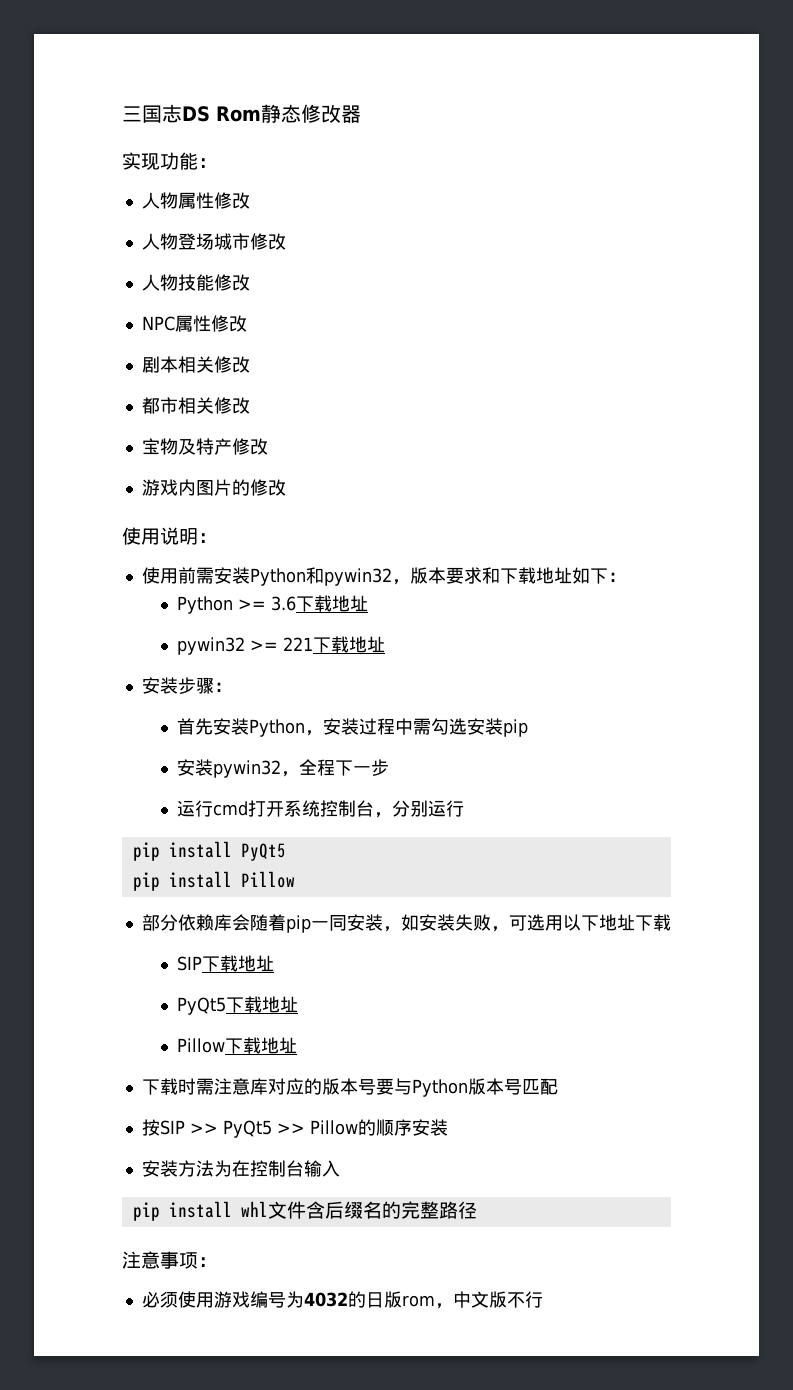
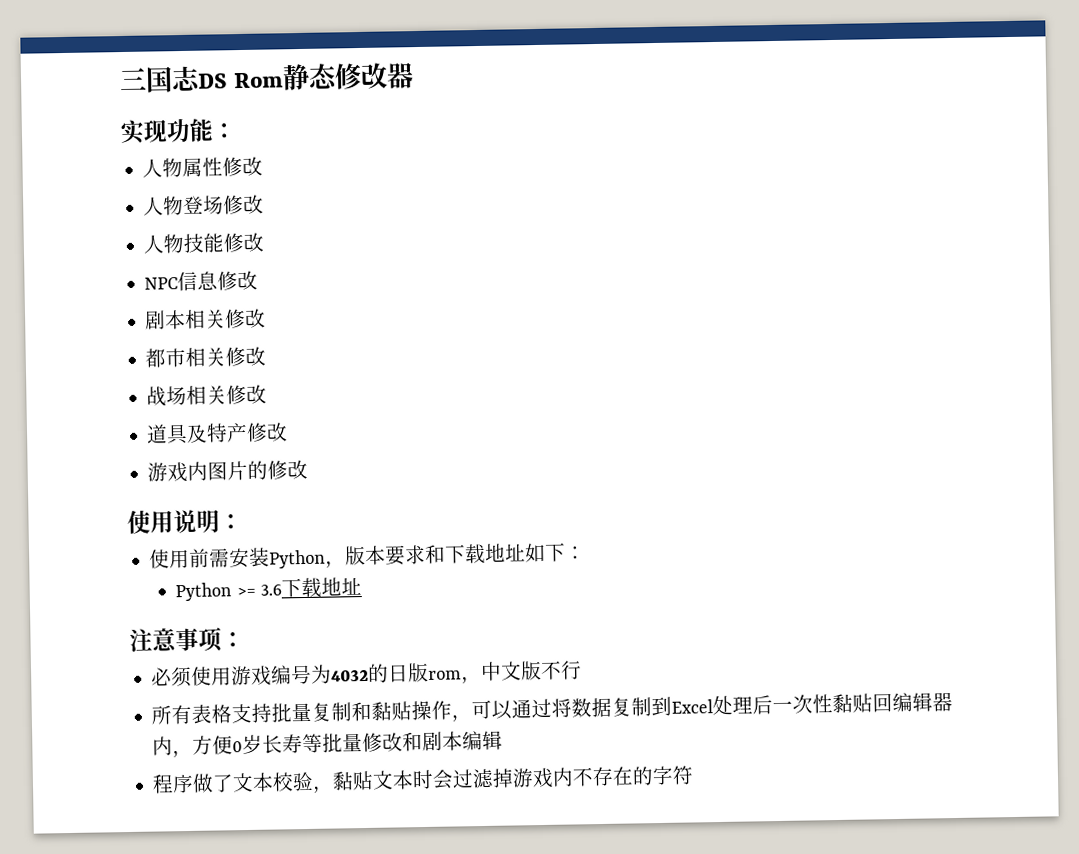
- 人物登场城市修改
+ 人物登场修改
- NPC属性修改
+ NPC信息修改
- 宝物及特产修改
+ 战场相关修改
+ 道具及特产修改
- 使用前需安装Python和pywin32，版本要求和下载地址如下：
+ 使用前需安装Python，版本要求和下载地址如下：
- pywin32 >= 221下载地址
- 安装步骤：
- 首先安装Python，安装过程中需勾选安装pip
- 安装pywin32，全程下一步
- 运行cmd打开系统控制台，分别运行
- pip install PyQt5
- pip install Pillow
- 部分依赖库会随着pip一同安装，如安装失败，可选用以下地址下载
- SIP下载地址
- PyQt5下载地址
- Pillow下载地址
- 下载时需注意库对应的版本号要与Python版本号匹配
- 按SIP >> PyQt5 >> Pillow的顺序安装
- 安装方法为在控制台输入
- pip install whl文件含后缀名的完整路径
+ 所有表格支持批量复制和黏贴操作，可以通过将数据复制到Excel处理后一次性黏贴回编辑器内，方便0岁长寿等批量修改和剧本编辑
+ 程序做了文本校验，黏贴文本时会过滤掉游戏内不存在的字符

